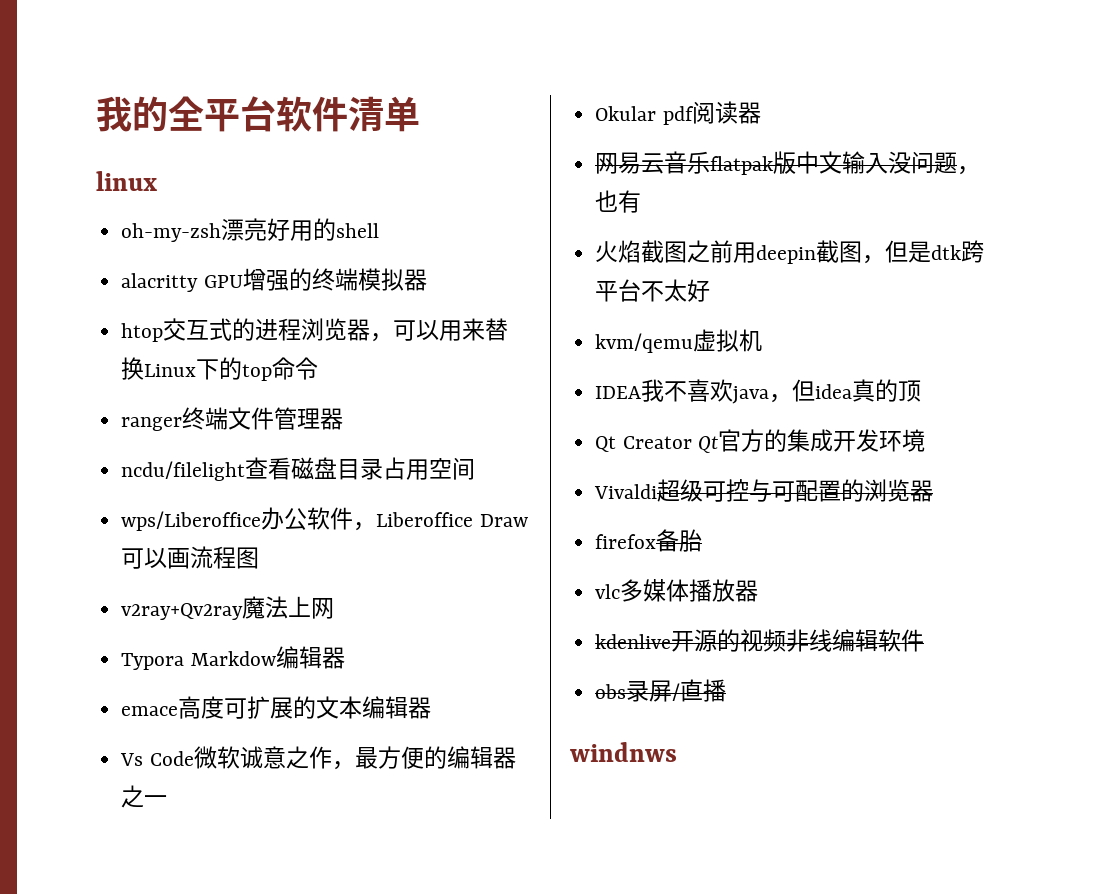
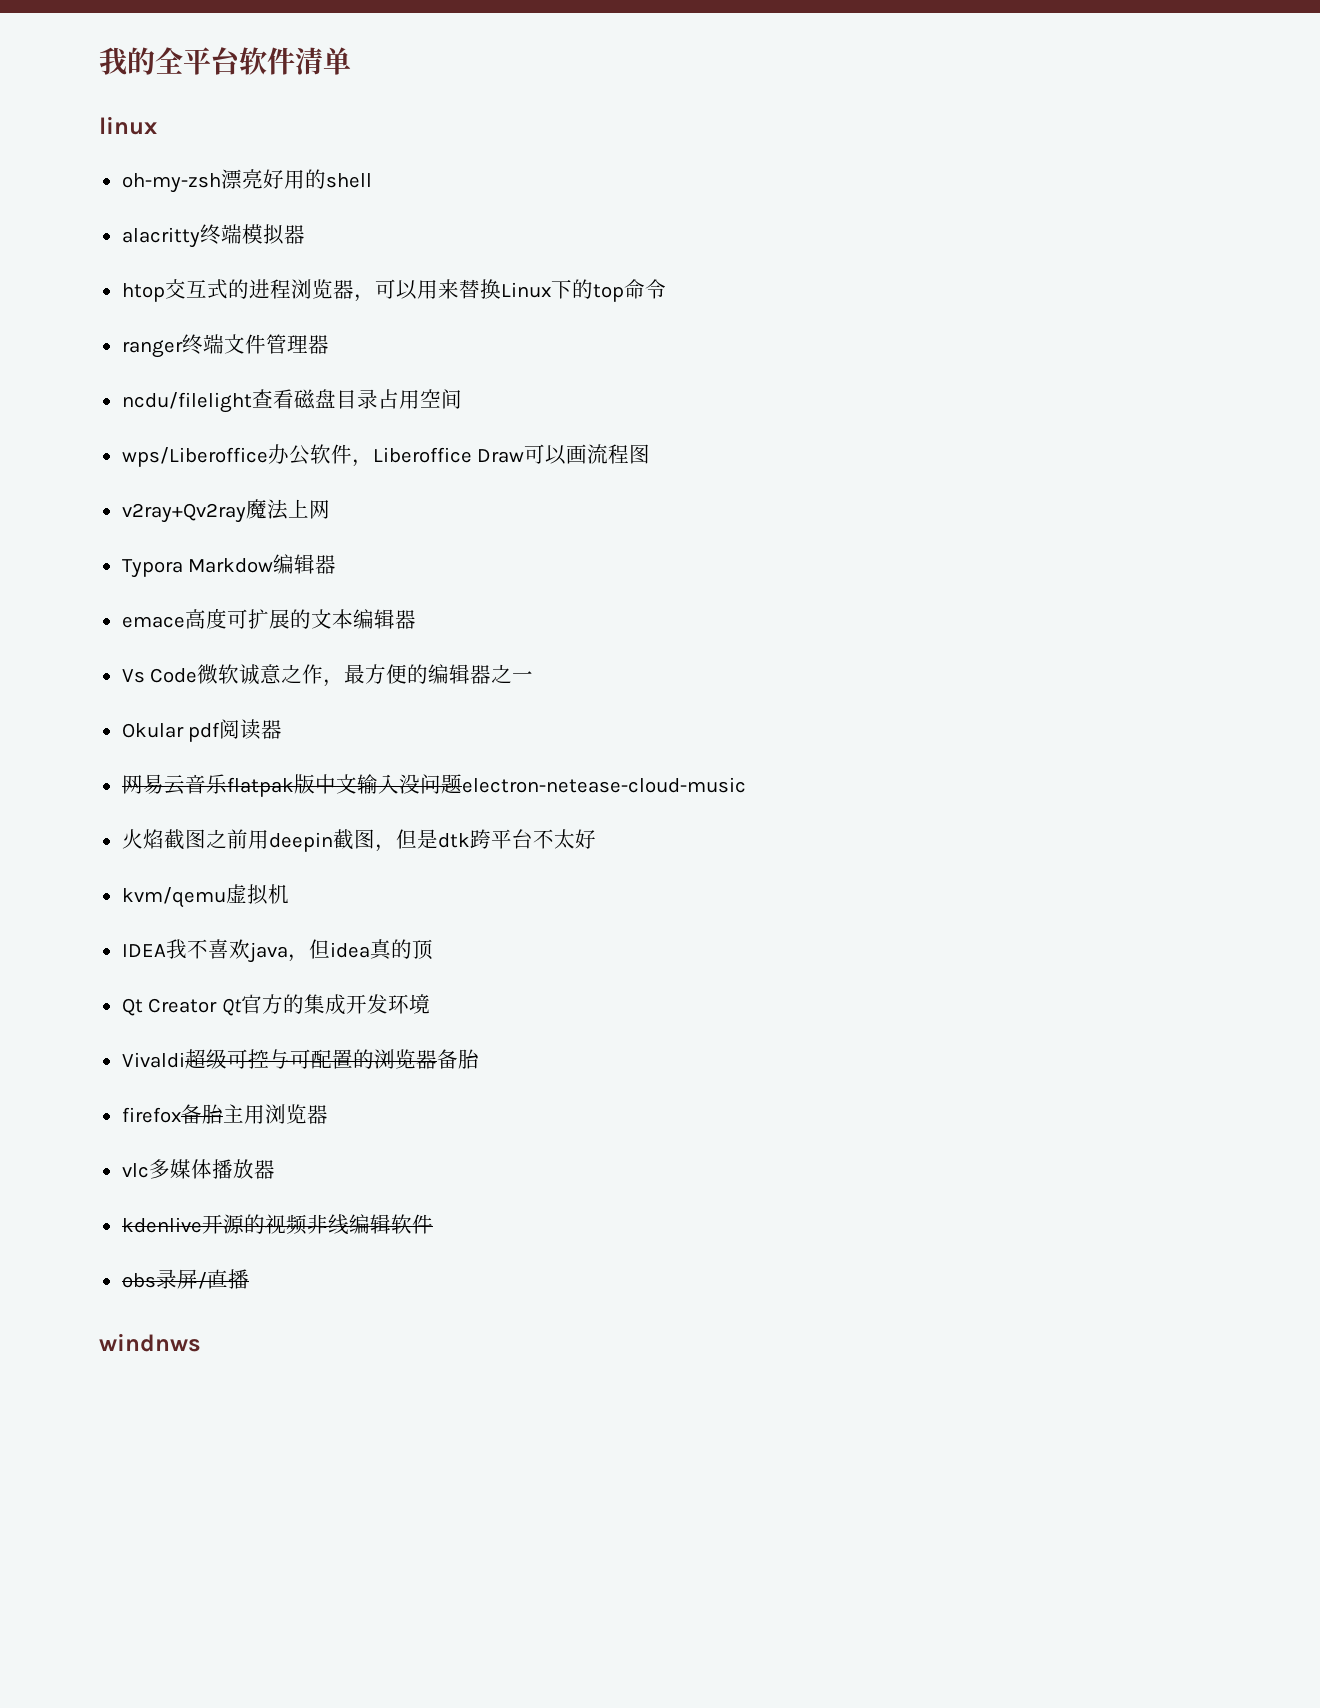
- alacritty GPU增强的终端模拟器
+ alacritty终端模拟器
- 网易云音乐flatpak版中文输入没问题，也有
+ 网易云音乐flatpak版中文输入没问题electron-netease-cloud-music
- Vivaldi超级可控与可配置的浏览器
+ Vivaldi超级可控与可配置的浏览器备胎
- firefox备胎
+ firefox备胎主用浏览器

